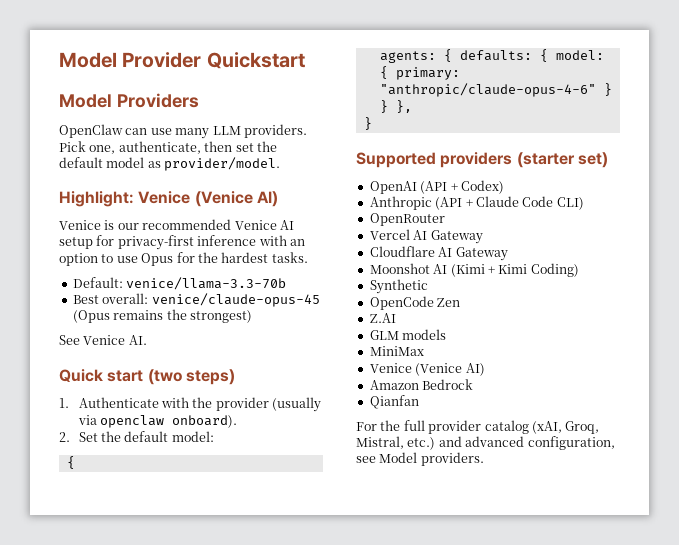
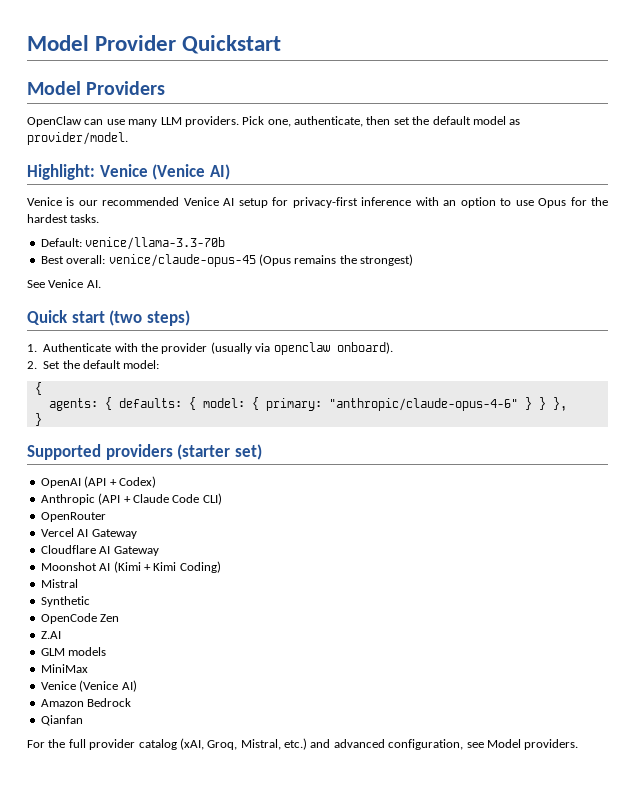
+ Mistral

